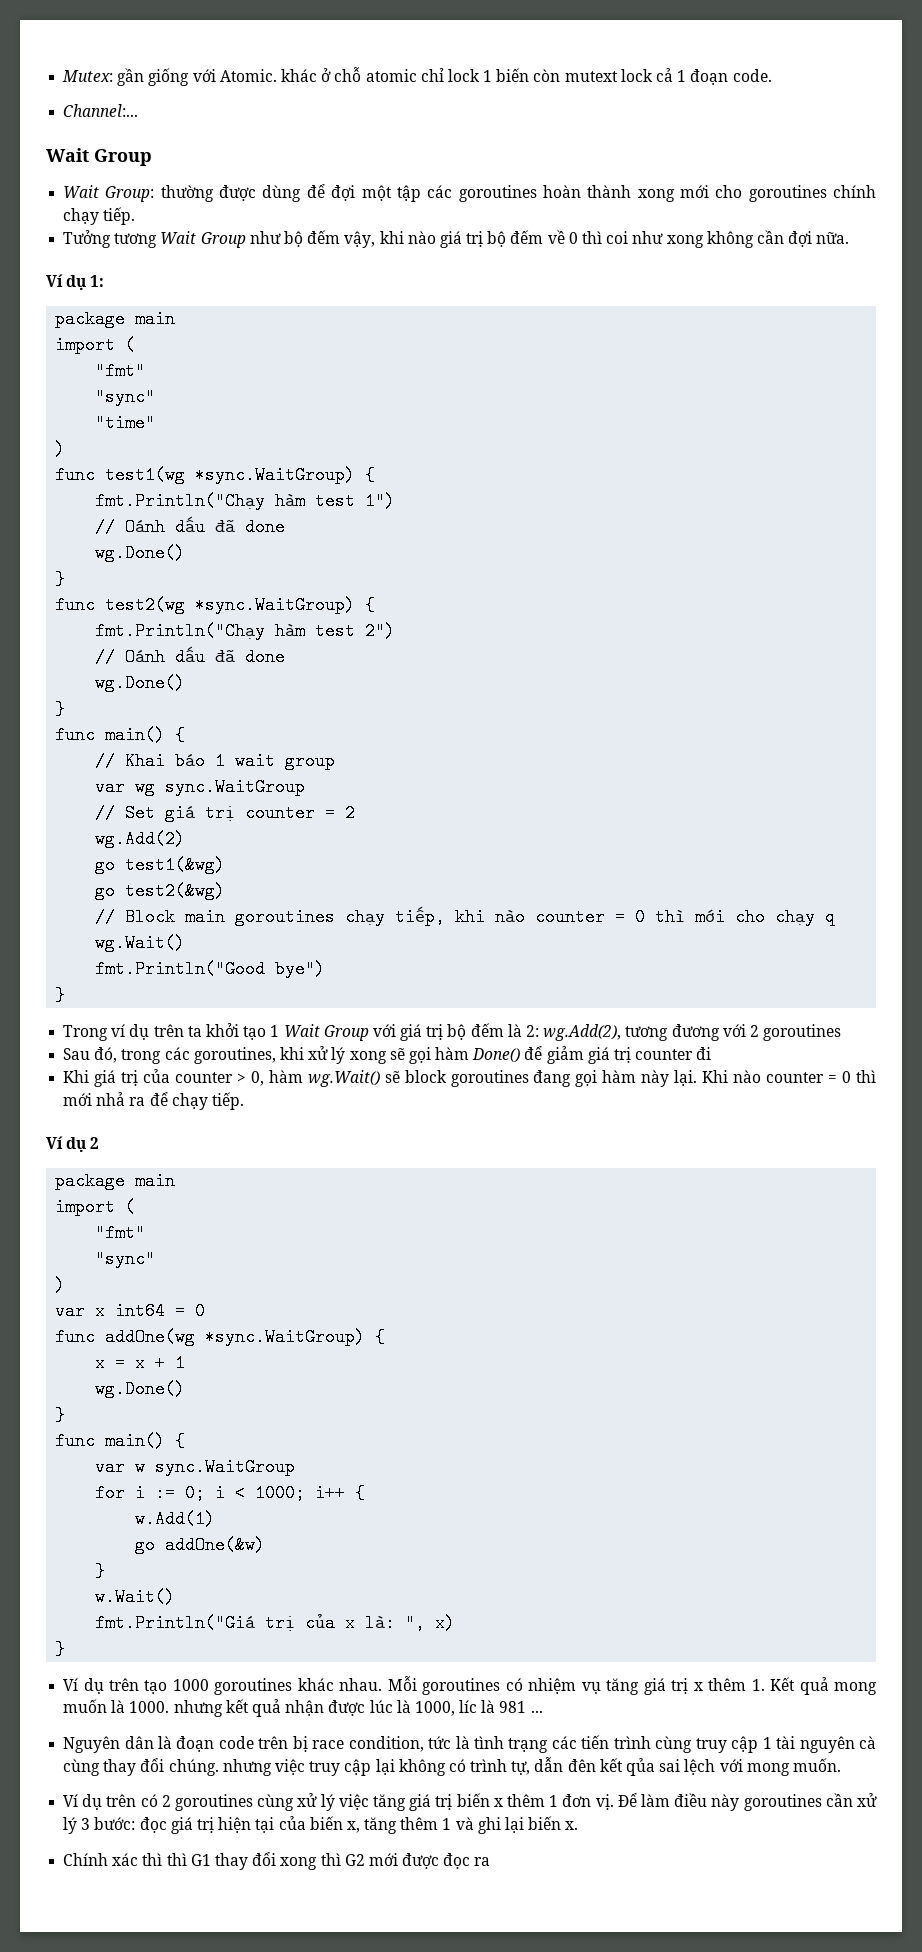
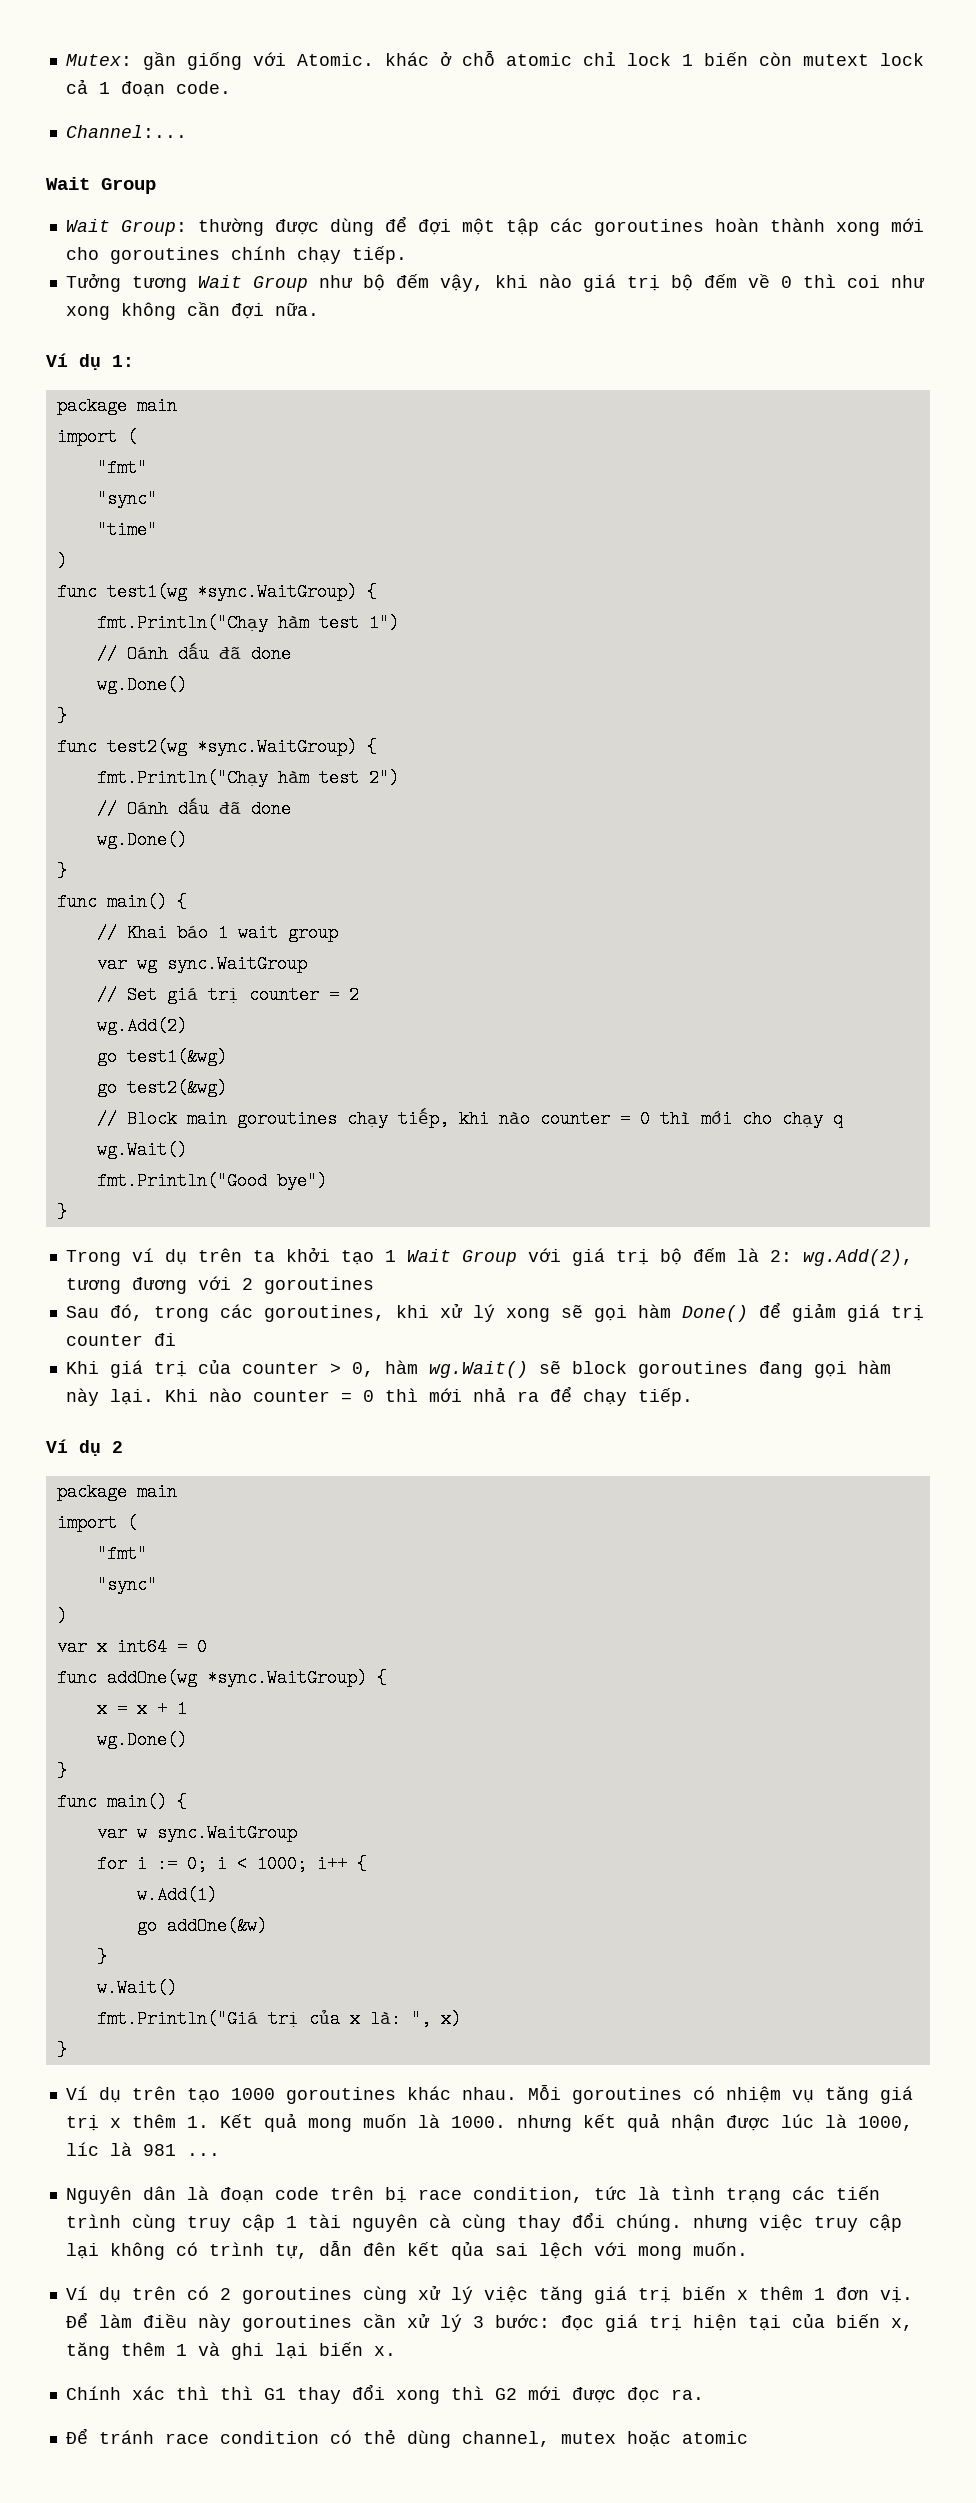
- Chính xác thì thì G1 thay đổi xong thì G2 mới được đọc ra
+ Chính xác thì thì G1 thay đổi xong thì G2 mới được đọc ra.
+ Để tránh race condition có thẻ dùng channel, mutex hoặc atomic

